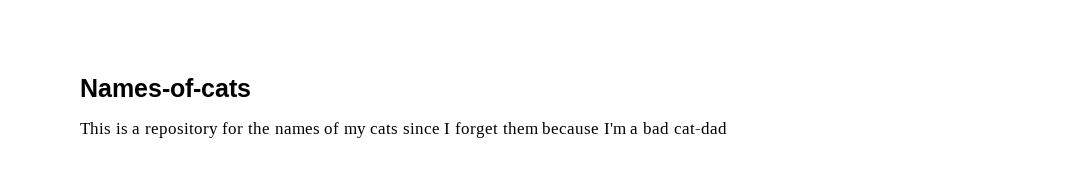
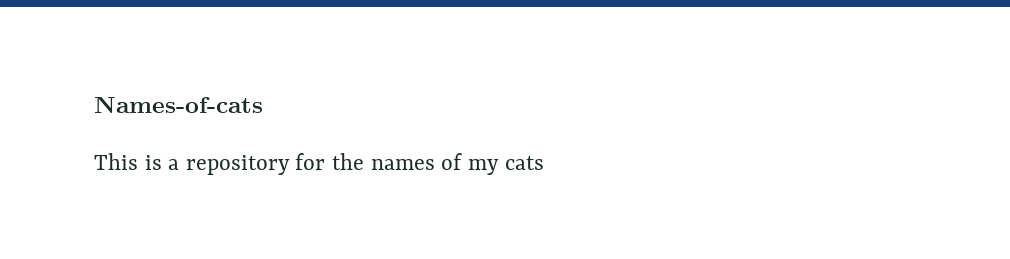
- This is a repository for the names of my cats since I forget them because I'm a bad cat-dad
+ This is a repository for the names of my cats

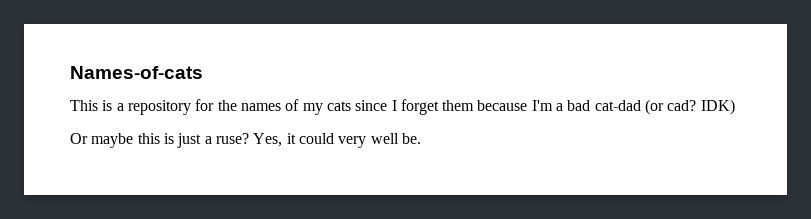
- This is a repository for the names of my cats
+ This is a repository for the names of my cats since I forget them because I'm a bad cat-dad (or cad? IDK)
+ Or maybe this is just a ruse? Yes, it could very well be.

